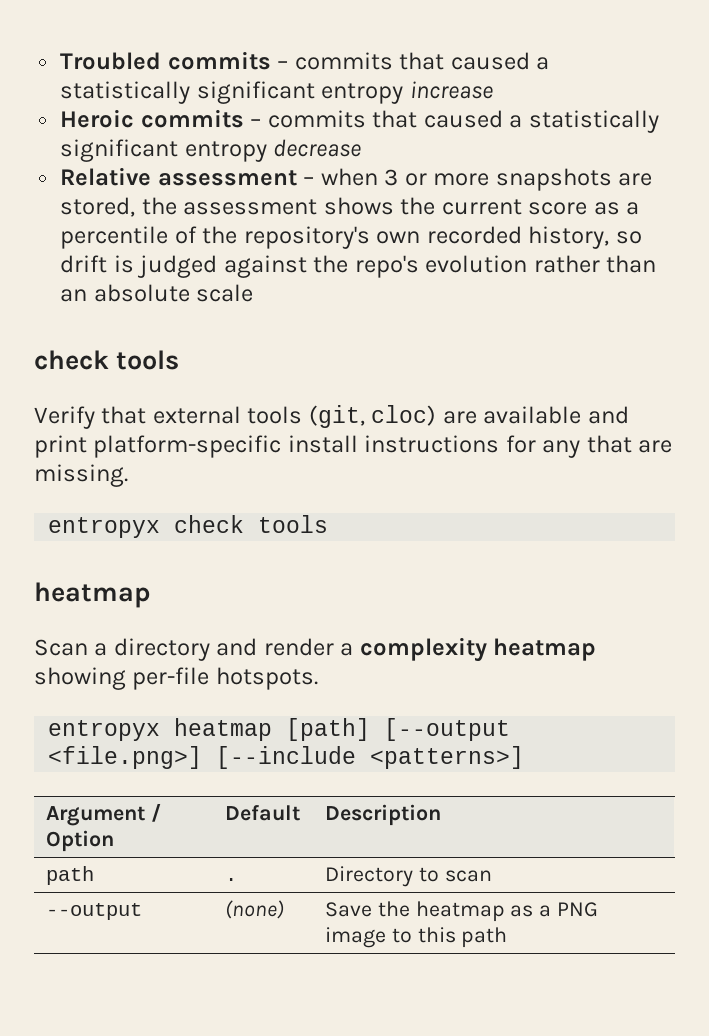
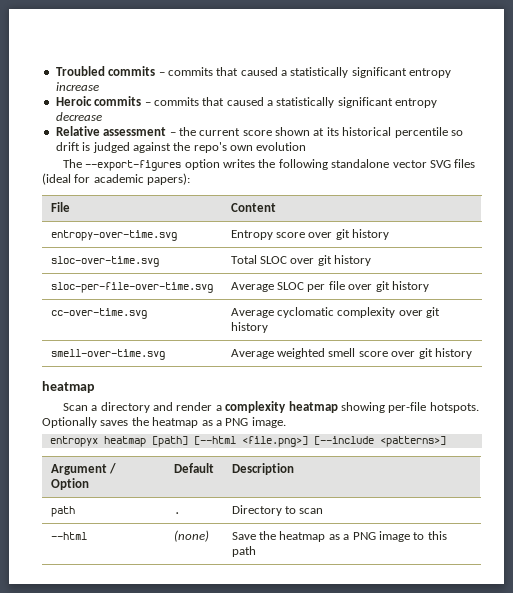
- Relative assessment – when 3 or more snapshots are stored, the assessment shows the current score as a percentile of the repository's own recorded history, so drift is judged against the repo's evolution rather than an absolute scale
- check tools
- Verify that external tools (git, cloc) are available and print platform-specific install instructions for any that are missing.
- entropyx check tools
+ Relative assessment – the current score shown at its historical percentile so drift is judged against the repo's own evolution
+ The --export-figures option writes the following standalone vector SVG files (ideal for academic papers):
+ File | Content
+ entropy-over-time.svg | Entropy score over git history
+ sloc-over-time.svg | Total SLOC over git history
+ sloc-per-file-over-time.svg | Average SLOC per file over git history
+ cc-over-time.svg | Average cyclomatic complexity over git history
+ smell-over-time.svg | Average weighted smell score over git history
+ Optionally saves the heatmap as a PNG image.
- entropyx heatmap [path] [--output <file.png>] [--include <patterns>]
+ entropyx heatmap [path] [--html <file.png>] [--include <patterns>]
- --output | (none) | Save the heatmap as a PNG image to this path
+ --html | (none) | Save the heatmap as a PNG image to this path

